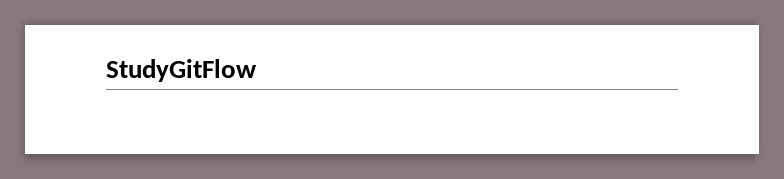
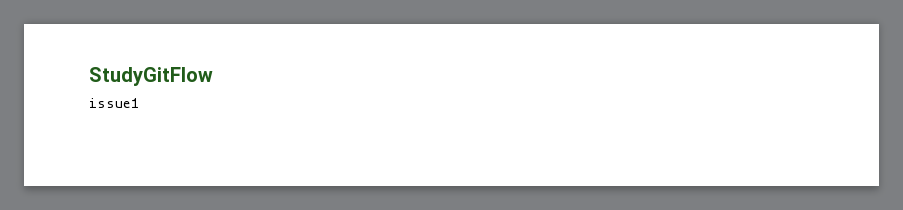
+ issue1

